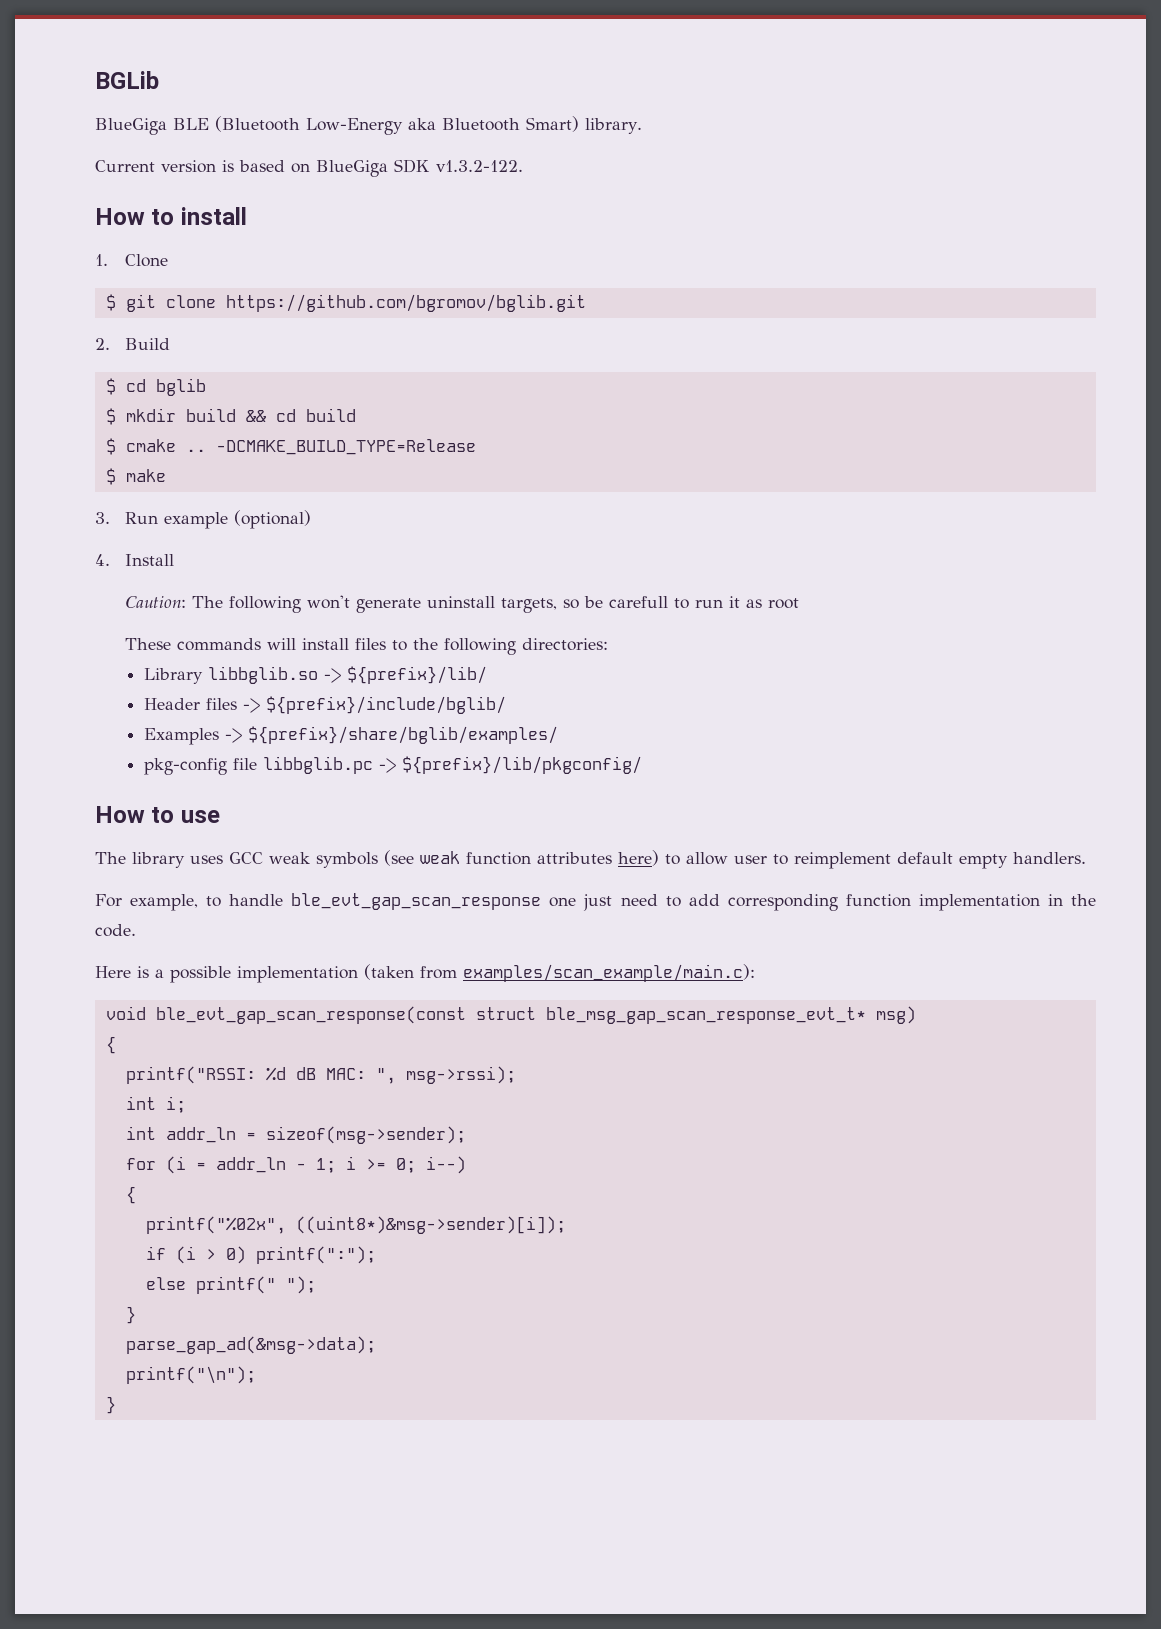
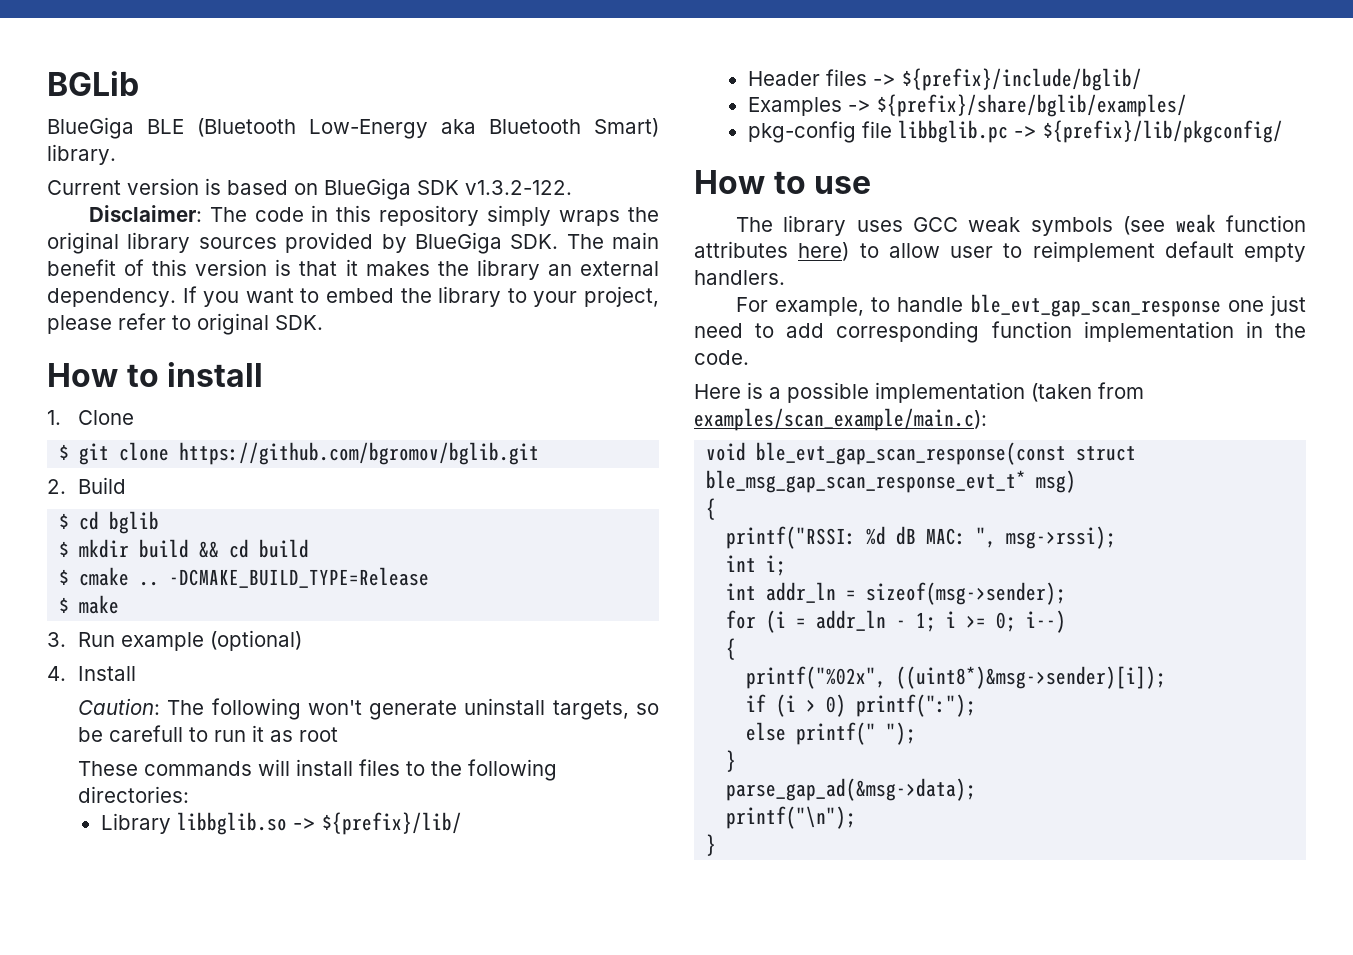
+ Disclaimer: The code in this repository simply wraps the original library sources provided by BlueGiga SDK. The main benefit of this version is that it makes the library an external dependency. If you want to embed the library to your project, please refer to original SDK.

